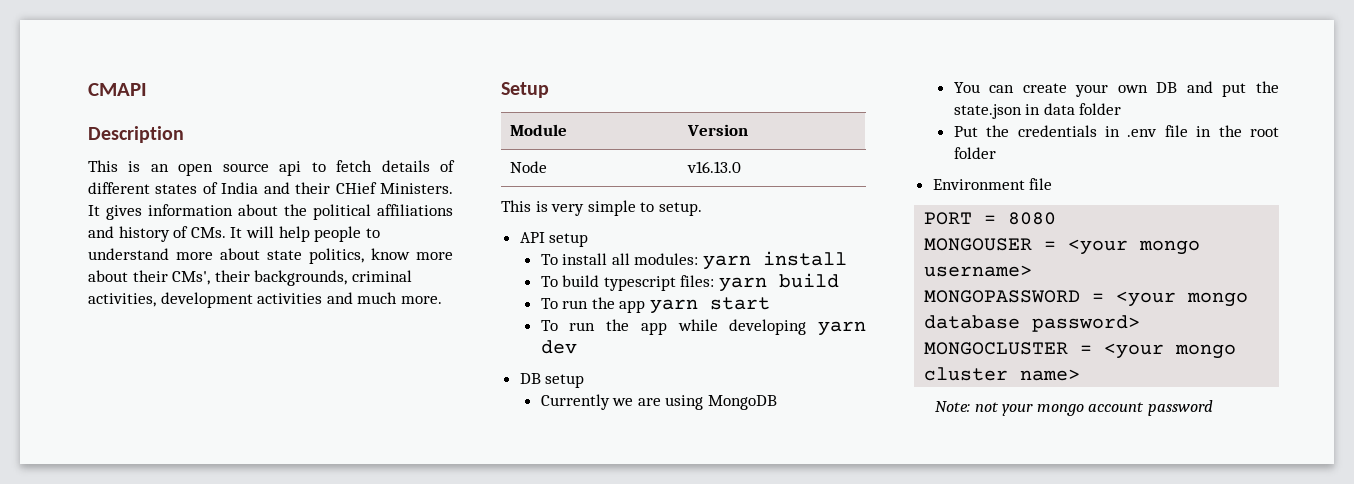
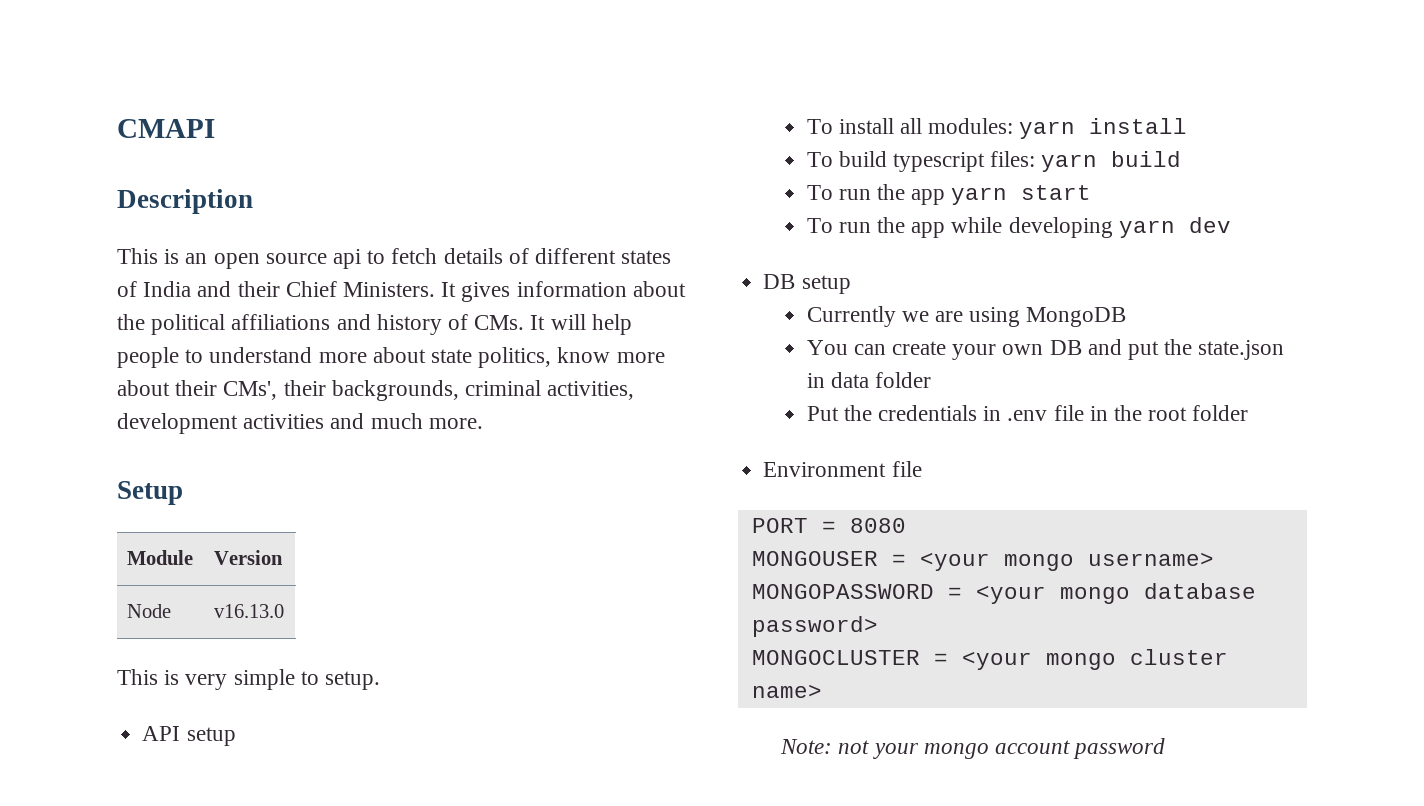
- This is an open source api to fetch details of different states of India and their CHief Ministers.
+ This is an open source api to fetch details of different states of India and their Chief Ministers.

